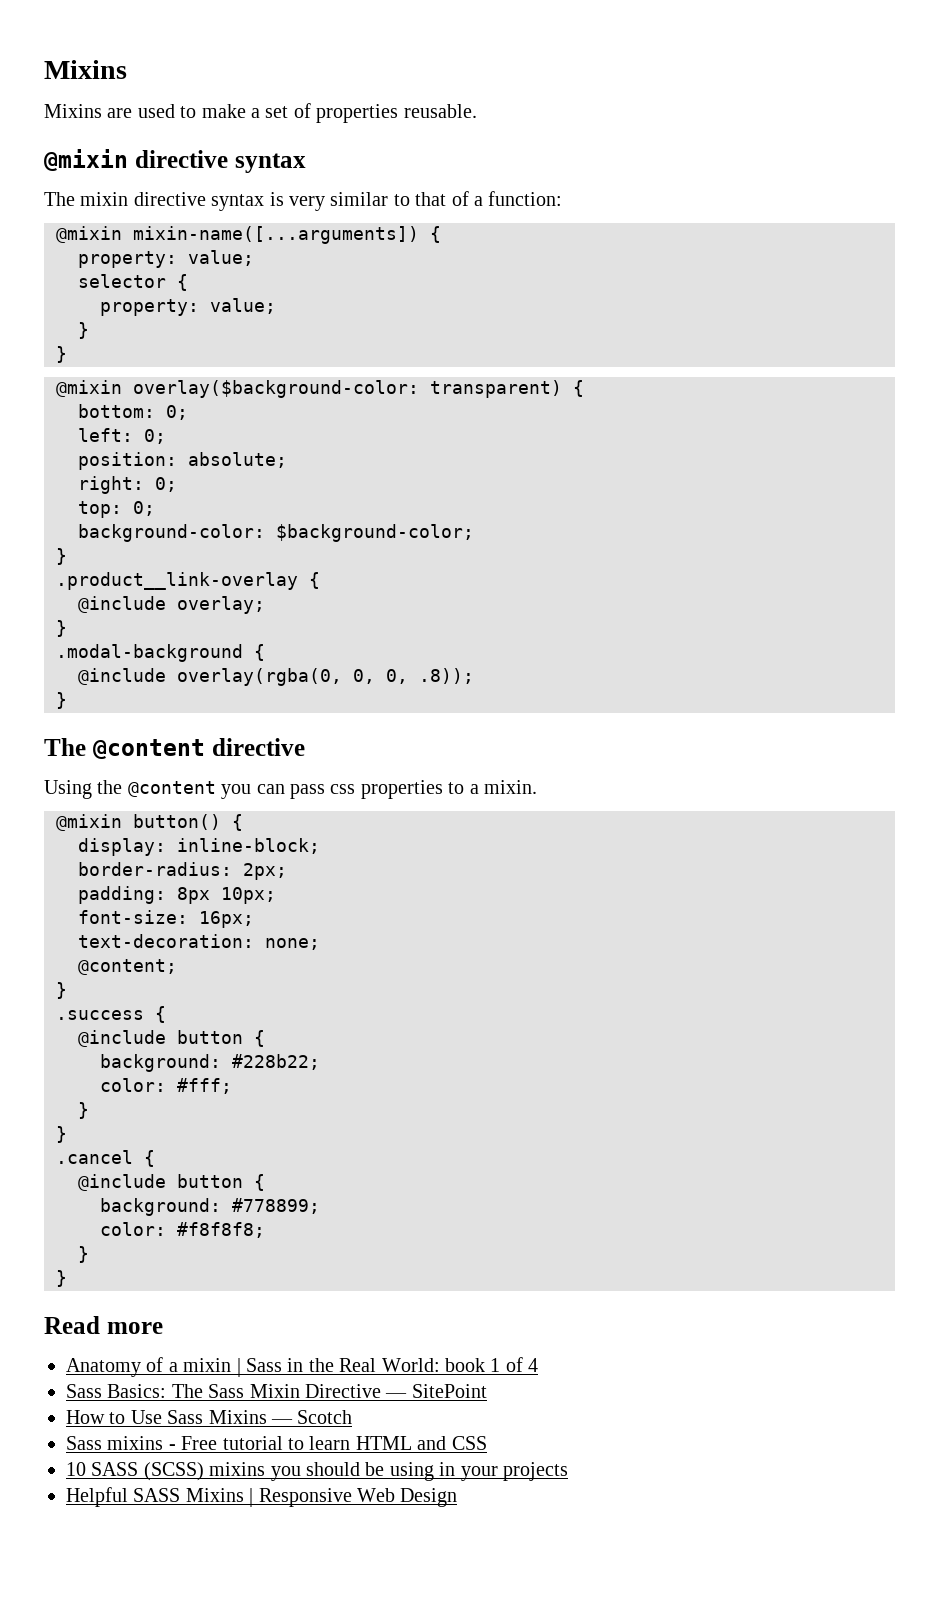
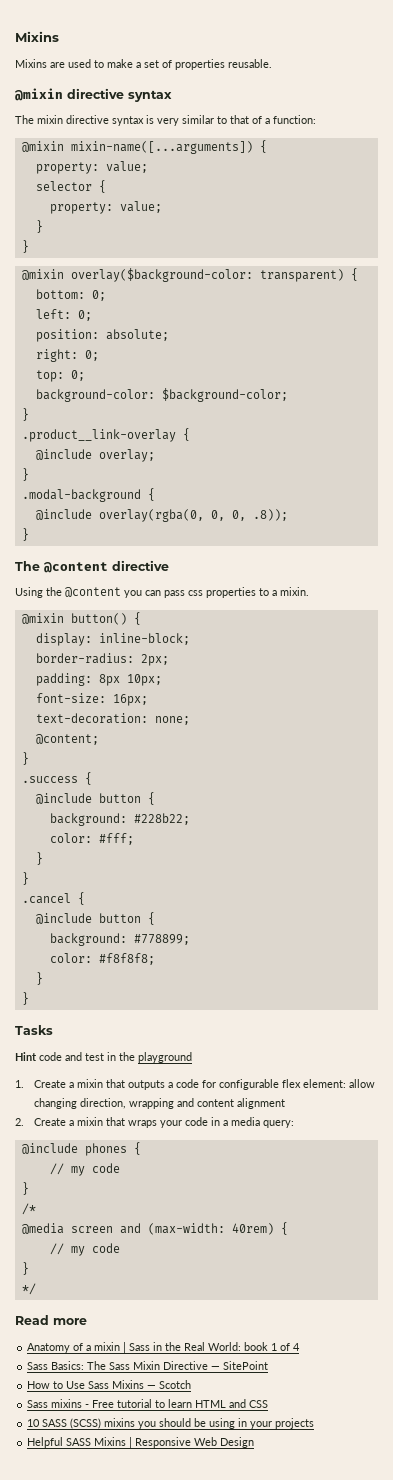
+ Tasks
+ Hint code and test in the playground
+ 1. Create a mixin that outputs a code for configurable flex element: allow changing direction, wrapping and content alignment
+ 2. Create a mixin that wraps your code in a media query:
+ @include phones {
+ // my code
+ }
+ /*
+ @media screen and (max-width: 40rem) {
+ // my code
+ }
+ */

